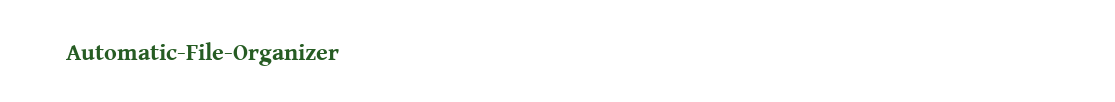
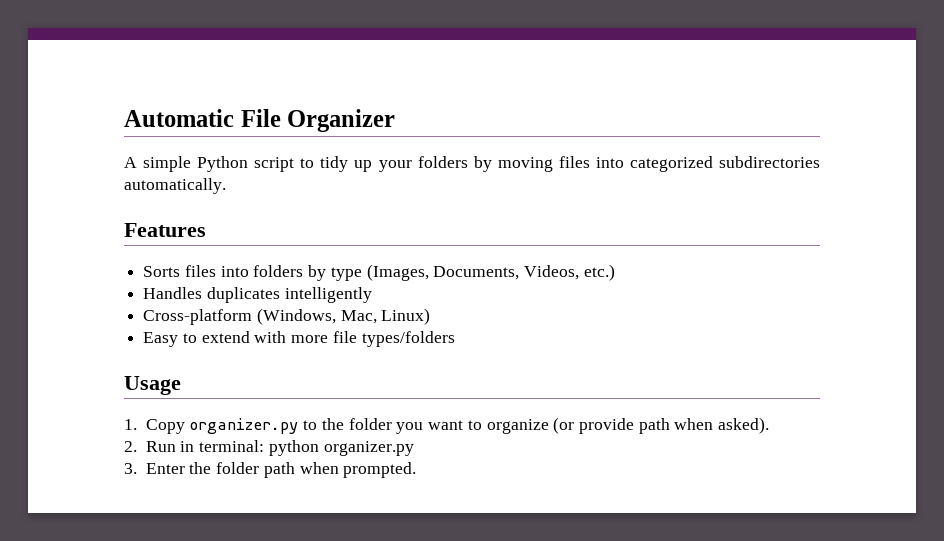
- Automatic-File-Organizer
+ Automatic File Organizer
+ A simple Python script to tidy up your folders by moving files into categorized subdirectories automatically.
+ Features
+ Sorts files into folders by type (Images, Documents, Videos, etc.)
+ Handles duplicates intelligently
+ Cross-platform (Windows, Mac, Linux)
+ Easy to extend with more file types/folders
+ Usage
+ 1. Copy organizer.py to the folder you want to organize (or provide path when asked).
+ 2. Run in terminal: python organizer.py
+ 3. Enter the folder path when prompted.

